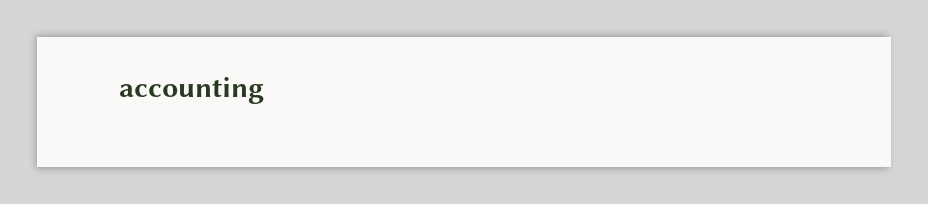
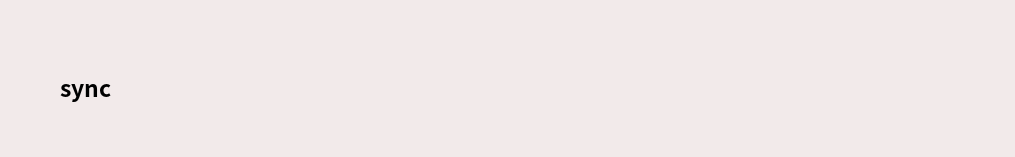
- accounting
+ sync

